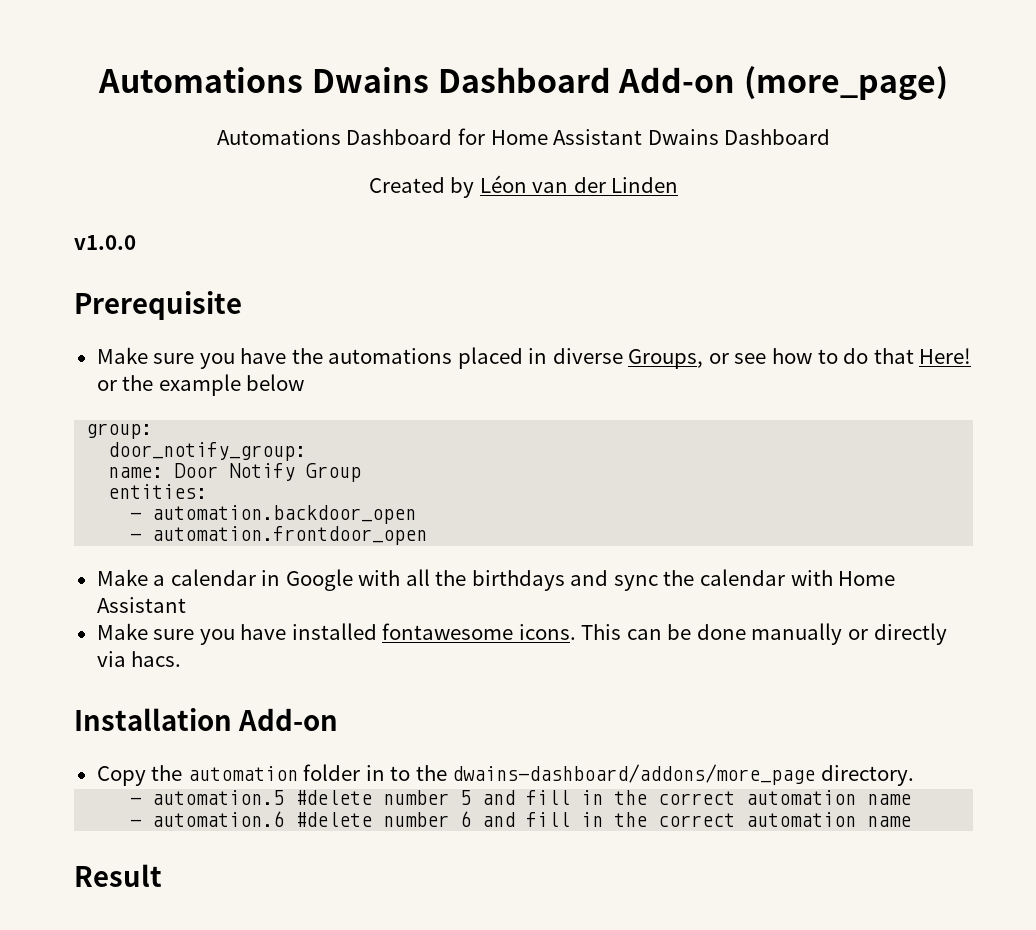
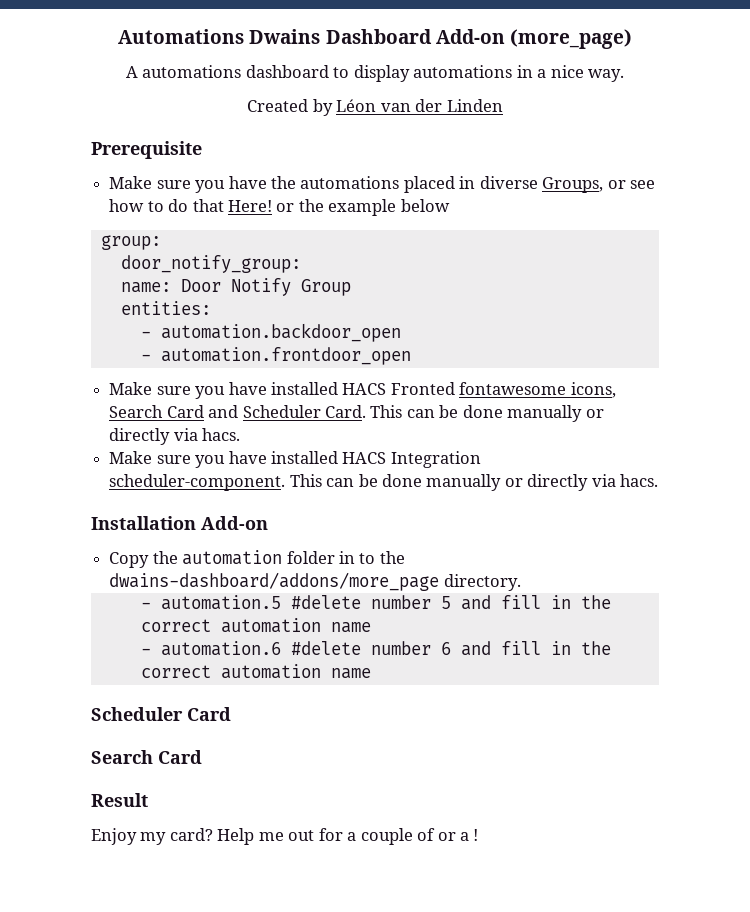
- Automations Dashboard for Home Assistant Dwains Dashboard
+ A automations dashboard to display automations in a nice way.
- v1.0.0
- Make a calendar in Google with all the birthdays and sync the calendar with Home Assistant
- Make sure you have installed fontawesome icons.
+ Make sure you have installed HACS Fronted fontawesome icons, Search Card and Scheduler Card. This can be done manually or directly via hacs.
+ Make sure you have installed HACS Integration scheduler-component.
+ Scheduler Card
+ Search Card
  Result
+ Enjoy my card? Help me out for a couple of or a !

